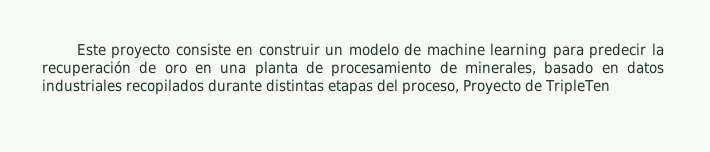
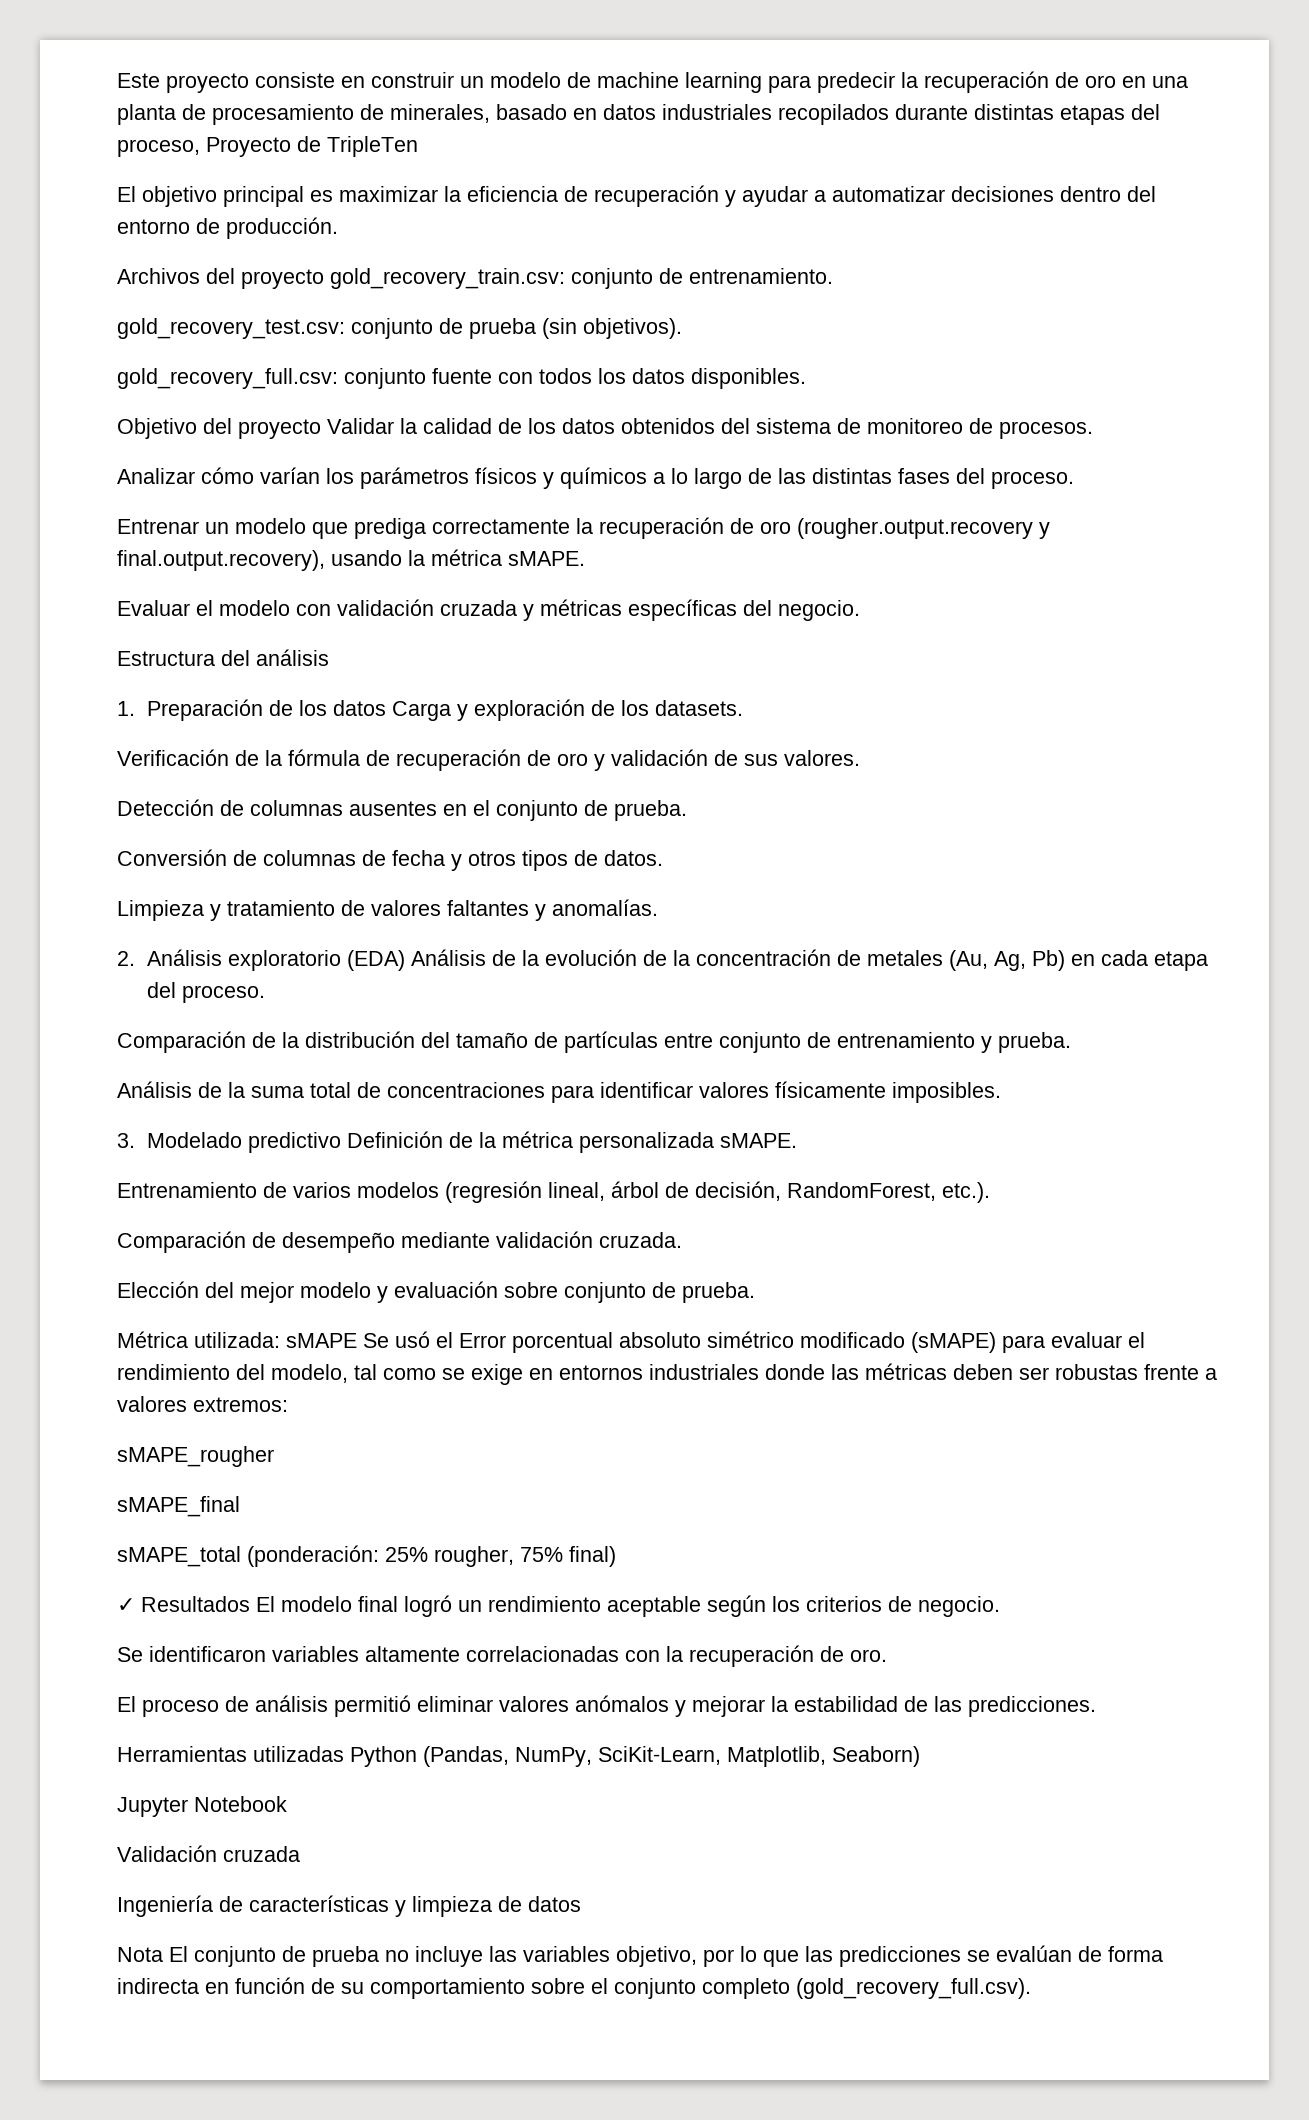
+ El objetivo principal es maximizar la eficiencia de recuperación y ayudar a automatizar decisiones dentro del entorno de producción.
+ Archivos del proyecto gold_recovery_train.csv: conjunto de entrenamiento.
+ gold_recovery_test.csv: conjunto de prueba (sin objetivos).
+ gold_recovery_full.csv: conjunto fuente con todos los datos disponibles.
+ Objetivo del proyecto Validar la calidad de los datos obtenidos del sistema de monitoreo de procesos.
+ Analizar cómo varían los parámetros físicos y químicos a lo largo de las distintas fases del proceso.
+ Entrenar un modelo que prediga correctamente la recuperación de oro (rougher.output.recovery y final.output.recovery), usando la métrica sMAPE.
+ Evaluar el modelo con validación cruzada y métricas específicas del negocio.
+ Estructura del análisis
+ 1. Preparación de los datos Carga y exploración de los datasets.
+ Verificación de la fórmula de recuperación de oro y validación de sus valores.
+ Detección de columnas ausentes en el conjunto de prueba.
+ Conversión de columnas de fecha y otros tipos de datos.
+ Limpieza y tratamiento de valores faltantes y anomalías.
+ 2. Análisis exploratorio (EDA) Análisis de la evolución de la concentración de metales (Au, Ag, Pb) en cada etapa del proceso.
+ Comparación de la distribución del tamaño de partículas entre conjunto de entrenamiento y prueba.
+ Análisis de la suma total de concentraciones para identificar valores físicamente imposibles.
+ 3. Modelado predictivo Definición de la métrica personalizada sMAPE.
+ Entrenamiento de varios modelos (regresión lineal, árbol de decisión, RandomForest, etc.).
+ Comparación de desempeño mediante validación cruzada.
+ Elección del mejor modelo y evaluación sobre conjunto de prueba.
+ Métrica utilizada: sMAPE Se usó el Error porcentual absoluto simétrico modificado (sMAPE) para evaluar el rendimiento del modelo, tal como se exige en entornos industriales donde las métricas deben ser robustas frente a valores extremos:
+ sMAPE_rougher
+ sMAPE_final
+ sMAPE_total (ponderación: 25% rougher, 75% final)
+ ✓ Resultados El modelo final logró un rendimiento aceptable según los criterios de negocio.
+ Se identificaron variables altamente correlacionadas con la recuperación de oro.
+ El proceso de análisis permitió eliminar valores anómalos y mejorar la estabilidad de las predicciones.
+ Herramientas utilizadas Python (Pandas, NumPy, SciKit-Learn, Matplotlib, Seaborn)
+ Jupyter Notebook
+ Validación cruzada
+ Ingeniería de características y limpieza de datos
+ Nota El conjunto de prueba no incluye las variables objetivo, por lo que las predicciones se evalúan de forma indirecta en función de su comportamiento sobre el conjunto completo (gold_recovery_full.csv).

